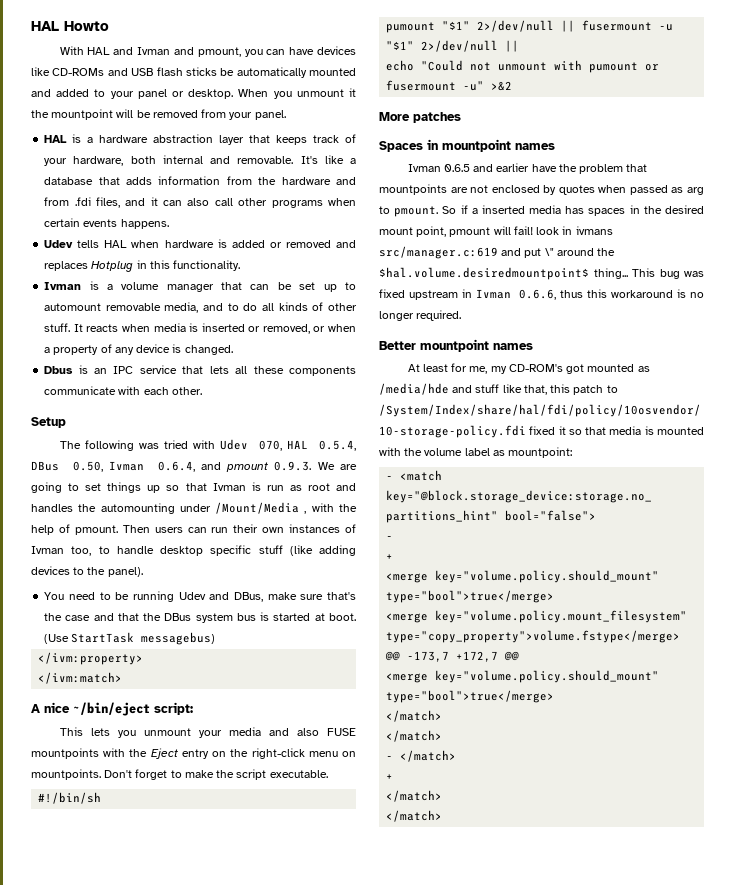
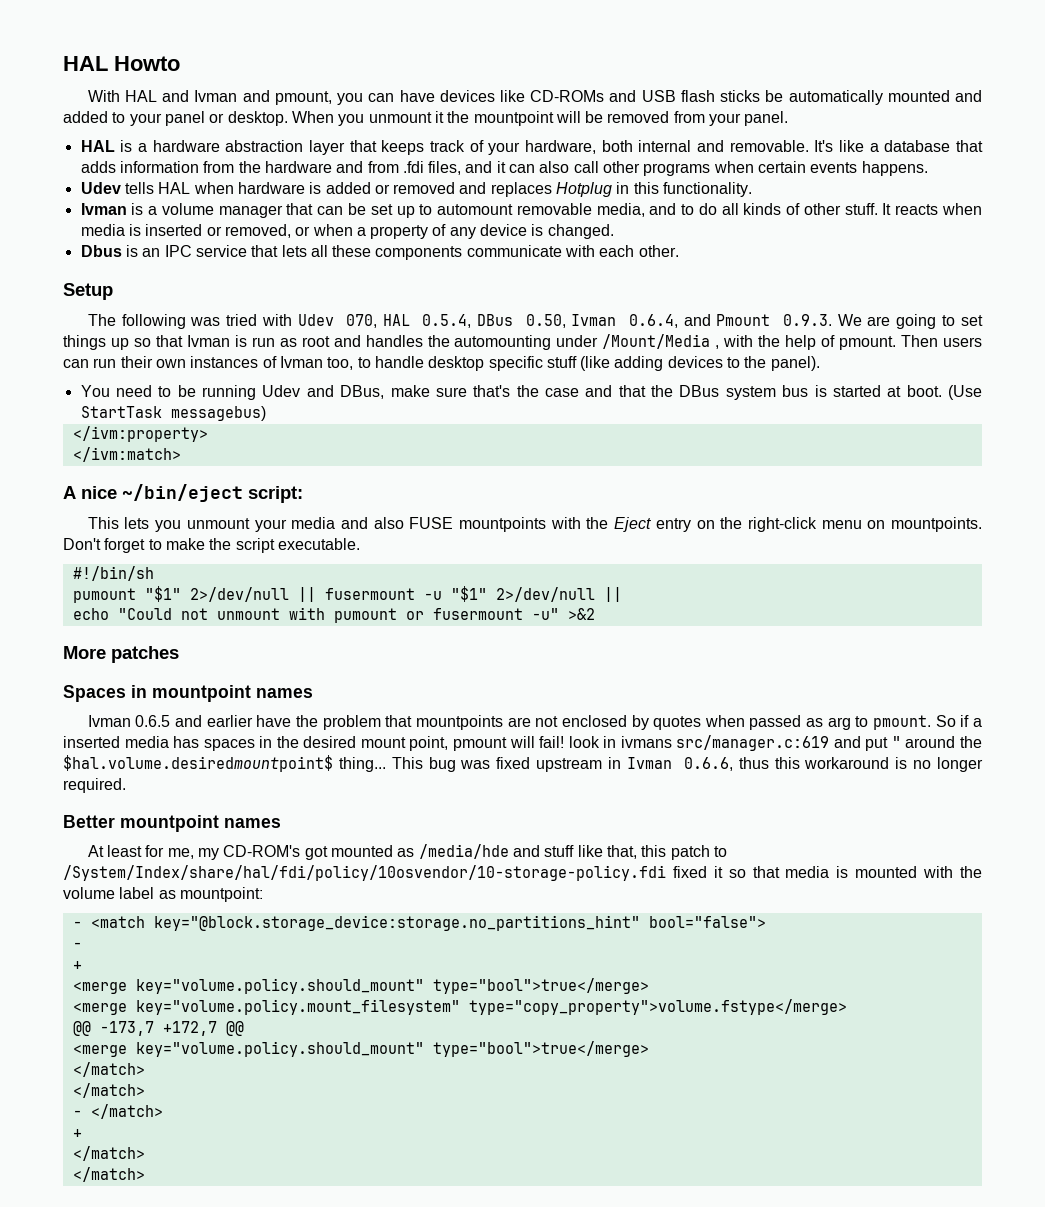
- The following was tried with Udev 070, HAL 0.5.4, DBus 0.50, Ivman 0.6.4, and pmount 0.9.3. We are going to set things up so that Ivman is run as root and handles the automounting under /Mount/Media , with the help of pmount.
+ The following was tried with Udev 070, HAL 0.5.4, DBus 0.50, Ivman 0.6.4, and Pmount 0.9.3. We are going to set things up so that Ivman is run as root and handles the automounting under /Mount/Media , with the help of pmount.
- So if a inserted media has spaces in the desired mount point, pmount will fail! look in ivmans src/manager.c:619 and put \" around the $hal.volume.desiredmountpoint$ thing...
+ So if a inserted media has spaces in the desired mount point, pmount will fail! look in ivmans src/manager.c:619 and put " around the $hal.volume.desiredmountpoint$ thing...

